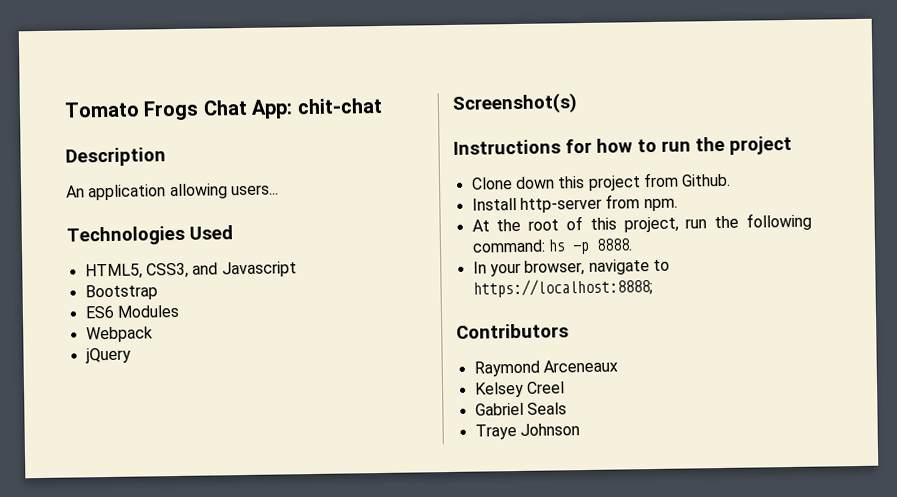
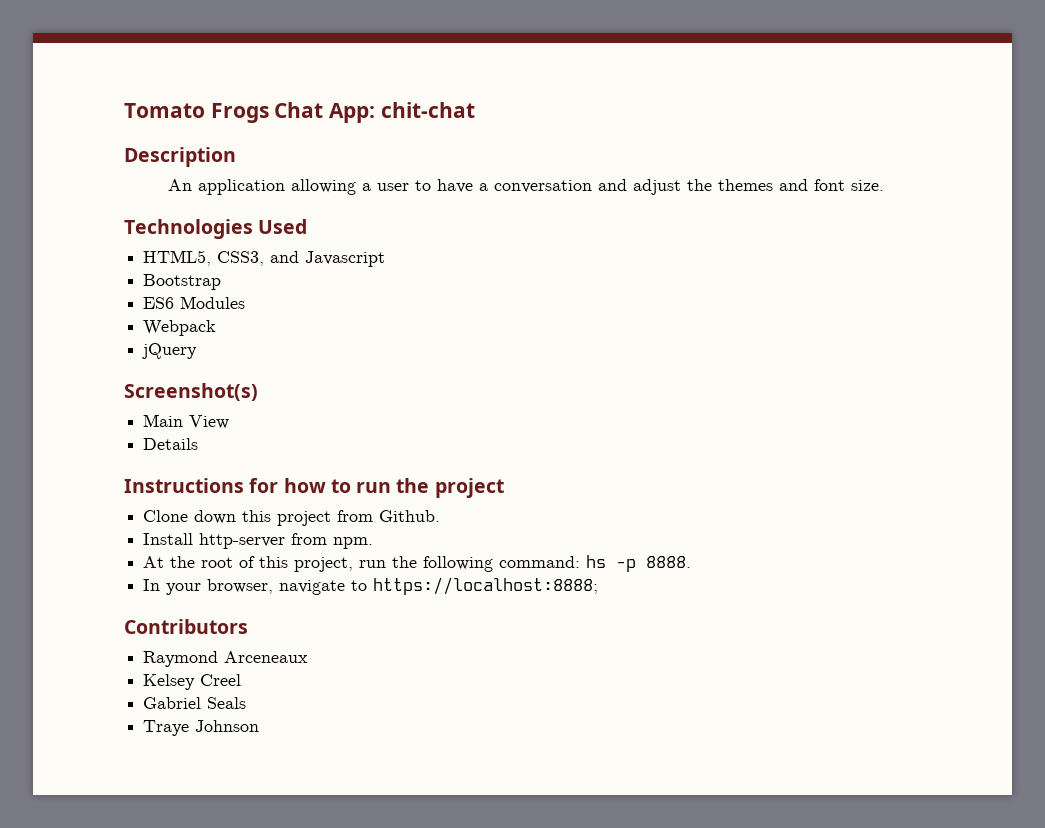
- An application allowing users...
+ An application allowing a user to have a conversation and adjust the themes and font size.
+ Main View
+ Details

